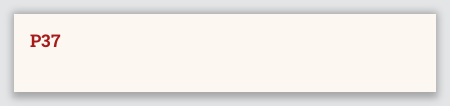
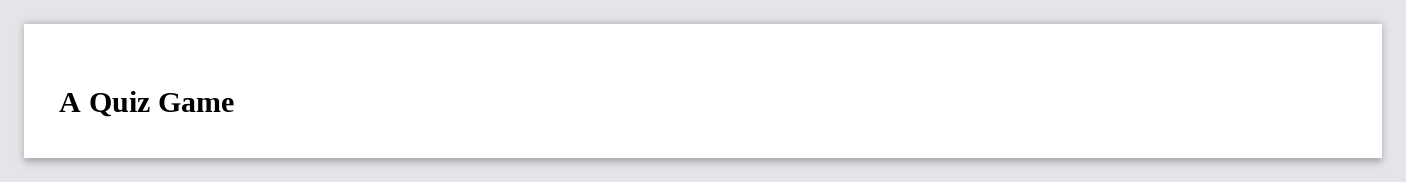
- P37
+ A Quiz Game

